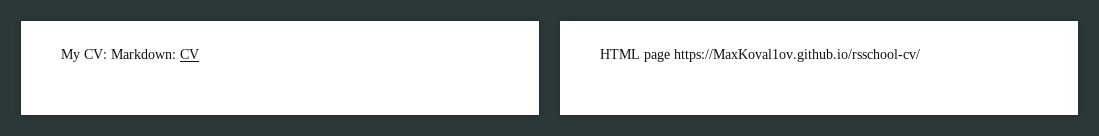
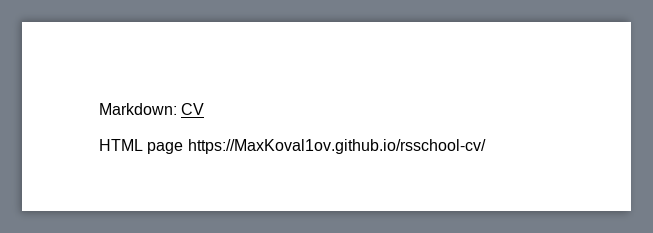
- My CV: Markdown: CV
+ Markdown: CV

